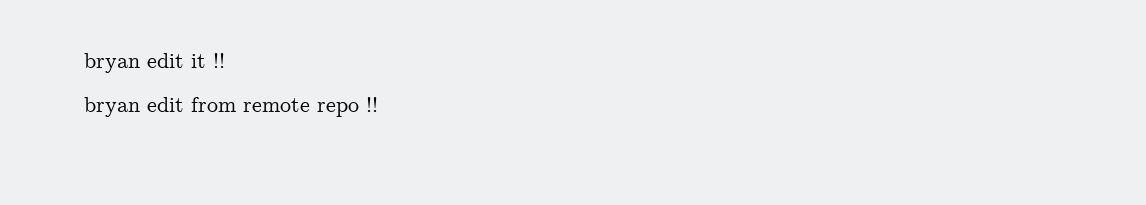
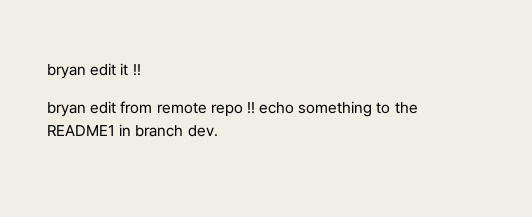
- bryan edit from remote repo !!
+ bryan edit from remote repo !! echo something to the README1 in branch dev.

